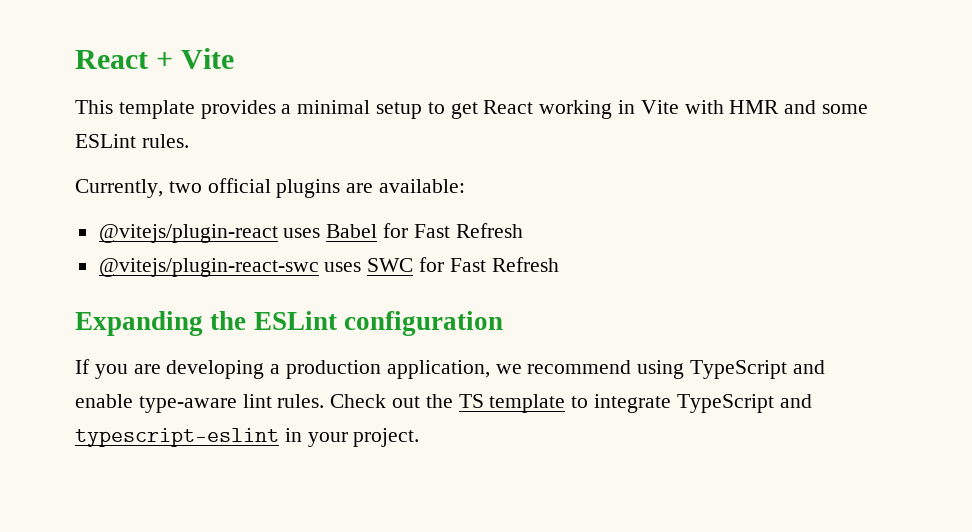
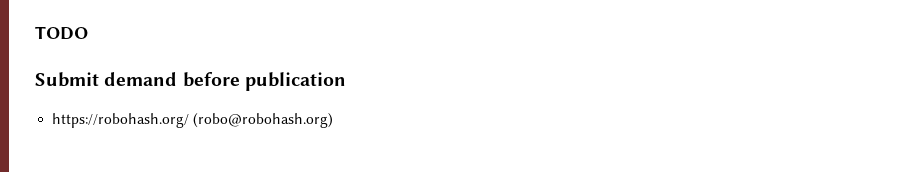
- React + Vite
- This template provides a minimal setup to get React working in Vite with HMR and some ESLint rules.
- Currently, two official plugins are available:
- @vitejs/plugin-react uses Babel for Fast Refresh
- @vitejs/plugin-react-swc uses SWC for Fast Refresh
- Expanding the ESLint configuration
- If you are developing a production application, we recommend using TypeScript and enable type-aware lint rules. Check out the TS template to integrate TypeScript and typescript-eslint in your project.
+ TODO
+ Submit demand before publication
+ https://robohash.org/ (robo@robohash.org)

